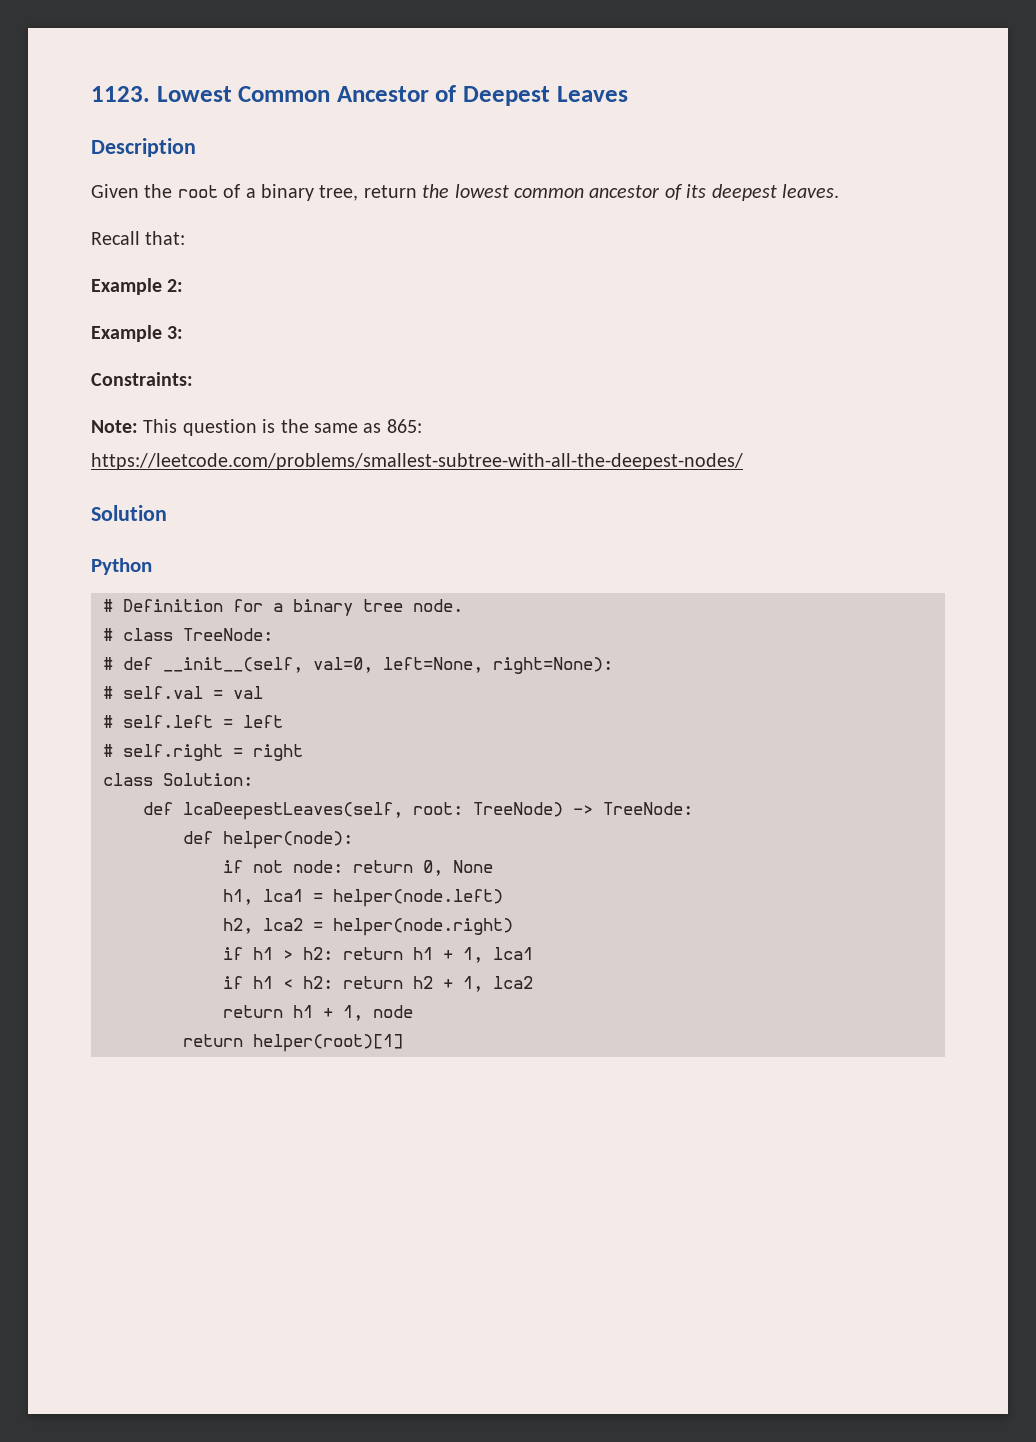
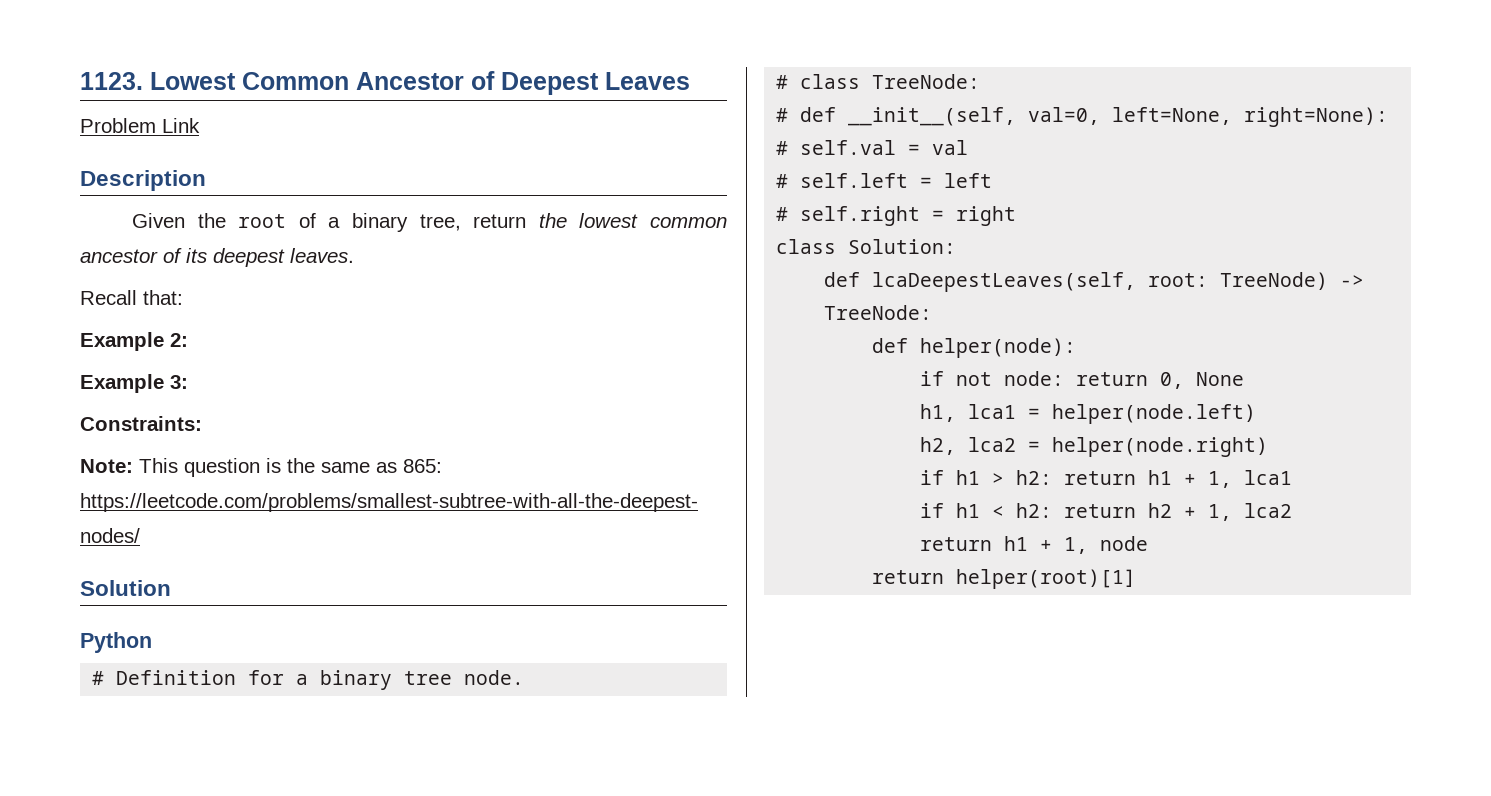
+ Problem Link

